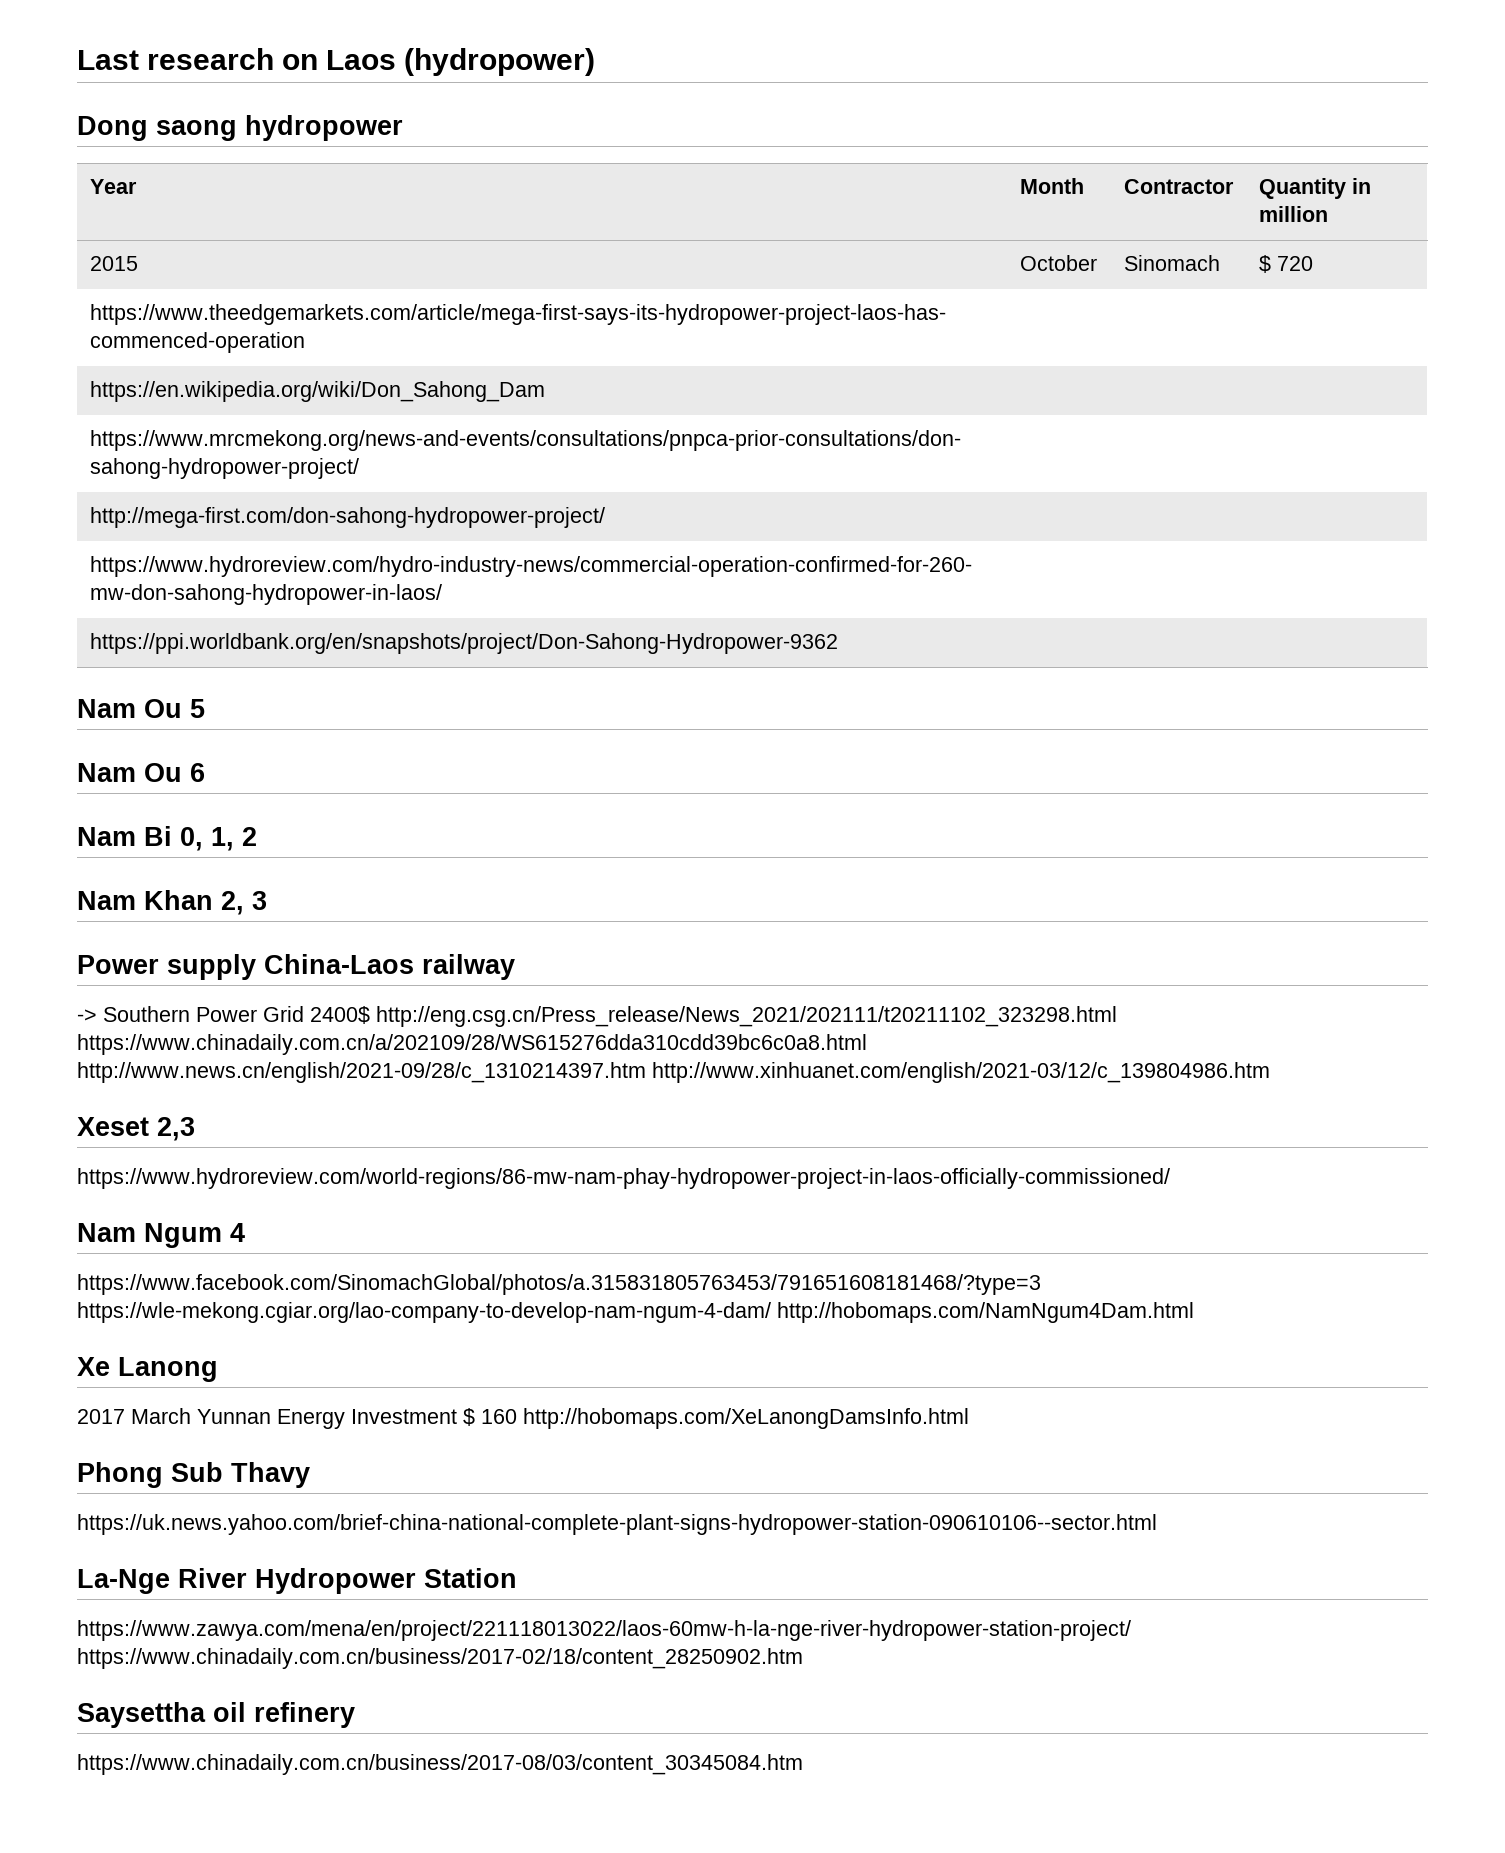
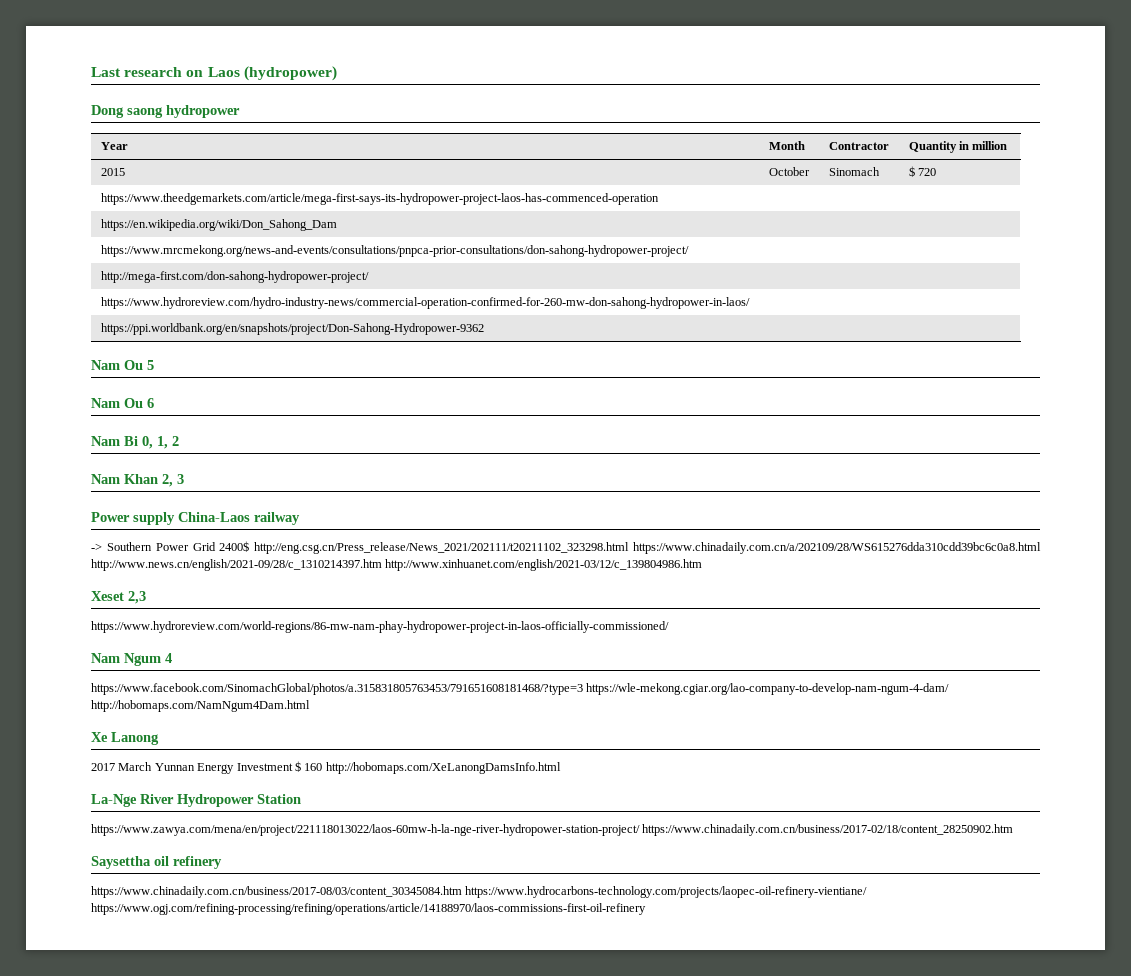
- Phong Sub Thavy
- https://uk.news.yahoo.com/brief-china-national-complete-plant-signs-hydropower-station-090610106--sector.html
- https://www.chinadaily.com.cn/business/2017-08/03/content_30345084.htm
+ https://www.chinadaily.com.cn/business/2017-08/03/content_30345084.htm https://www.hydrocarbons-technology.com/projects/laopec-oil-refinery-vientiane/ https://www.ogj.com/refining-processing/refining/operations/article/14188970/laos-commissions-first-oil-refinery

